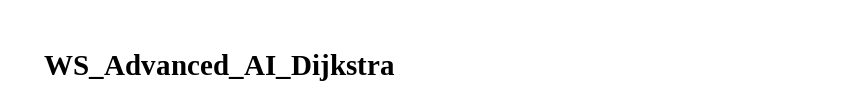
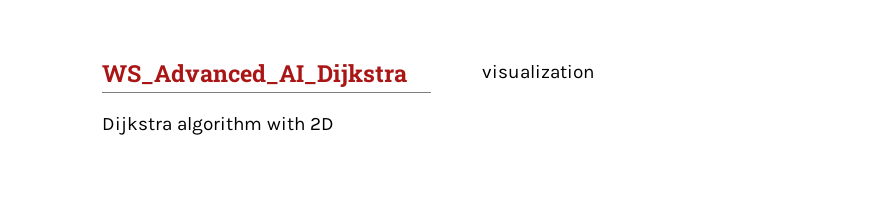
+ Dijkstra algorithm with 2D visualization

